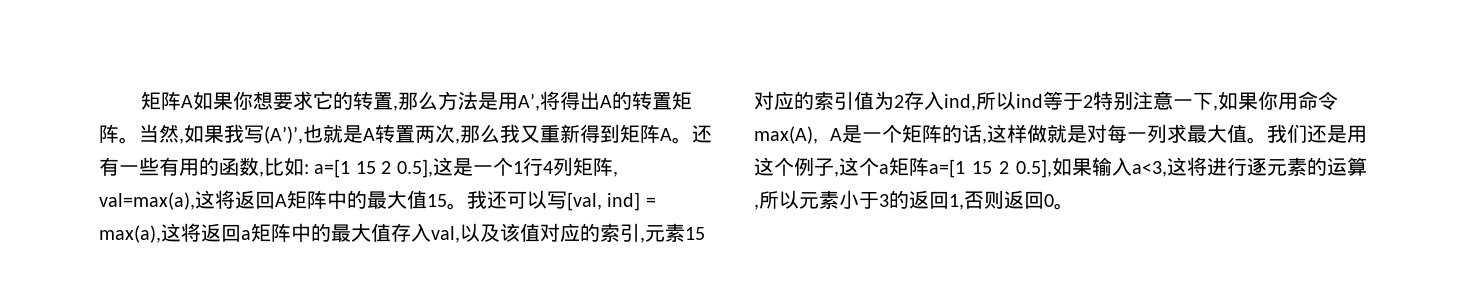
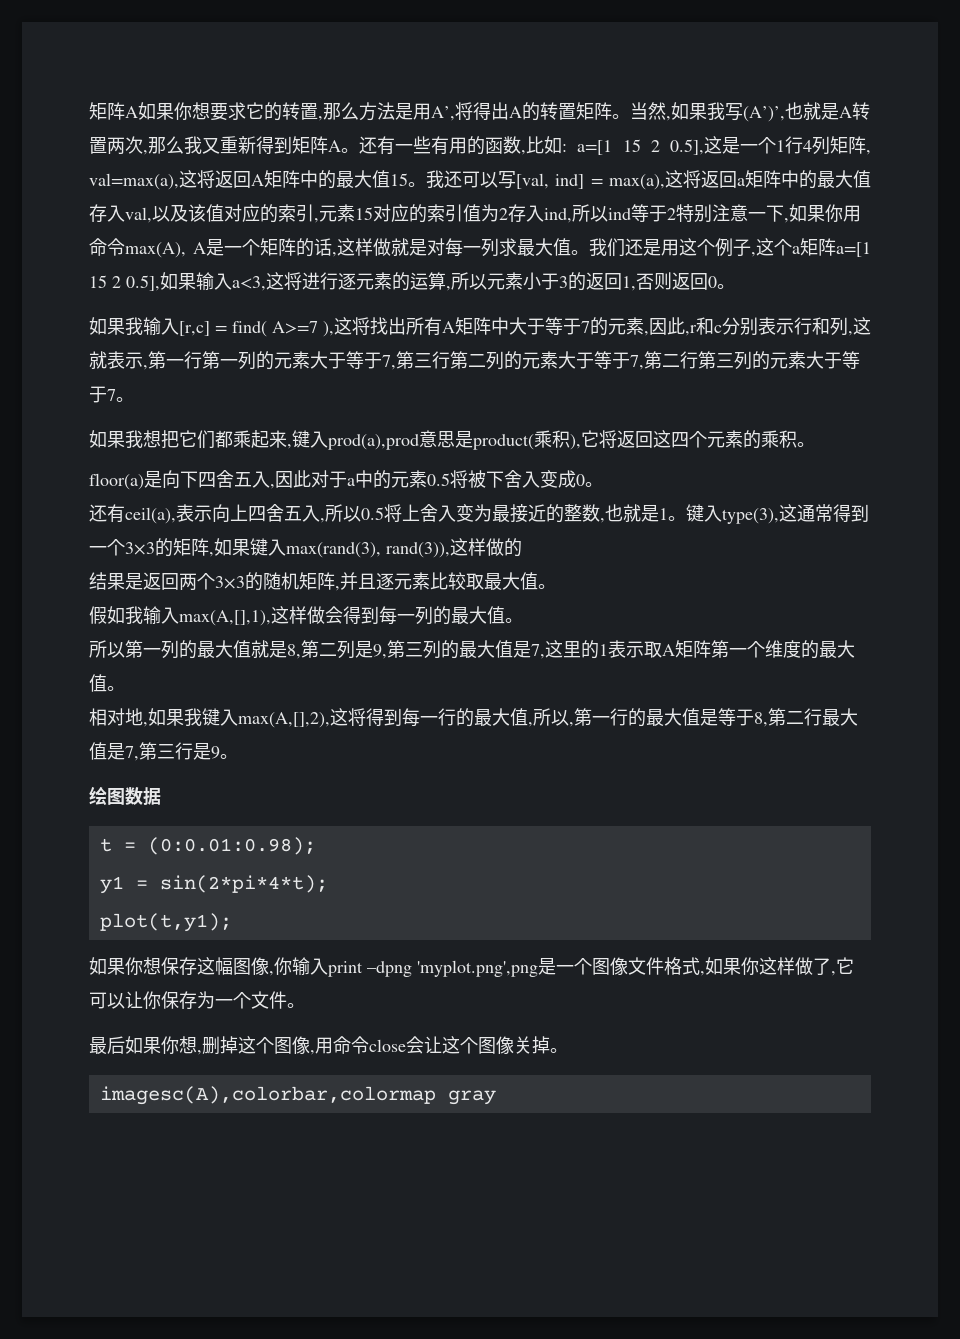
+ 如果我输入[r,c] = find( A>=7 ),这将找出所有A矩阵中大于等于7的元素,因此,r和c分别表示行和列,这就表示,第一行第一列的元素大于等于7,第三行第二列的元素大于等于7,第二行第三列的元素大于等于7。
+ 如果我想把它们都乘起来,键入prod(a),prod意思是product(乘积),它将返回这四个元素的乘积。
+ floor(a)是向下四舍五入,因此对于a中的元素0.5将被下舍入变成0。
+ 还有ceil(a),表示向上四舍五入,所以0.5将上舍入变为最接近的整数,也就是1。键入type(3),这通常得到一个3×3的矩阵,如果键入max(rand(3), rand(3)),这样做的
+ 结果是返回两个3×3的随机矩阵,并且逐元素比较取最大值。
+ 假如我输入max(A,[],1),这样做会得到每一列的最大值。
+ 所以第一列的最大值就是8,第二列是9,第三列的最大值是7,这里的1表示取A矩阵第一个维度的最大值。
+ 相对地,如果我键入max(A,[],2),这将得到每一行的最大值,所以,第一行的最大值是等于8,第二行最大值是7,第三行是9。
+ 绘图数据
+ t = (0:0.01:0.98);
+ y1 = sin(2*pi*4*t);
+ plot(t,y1);
+ 如果你想保存这幅图像,你输入print –dpng 'myplot.png',png是一个图像文件格式,如果你这样做了,它可以让你保存为一个文件。
+ 最后如果你想,删掉这个图像,用命令close会让这个图像关掉。
+ imagesc(A),colorbar,colormap gray

